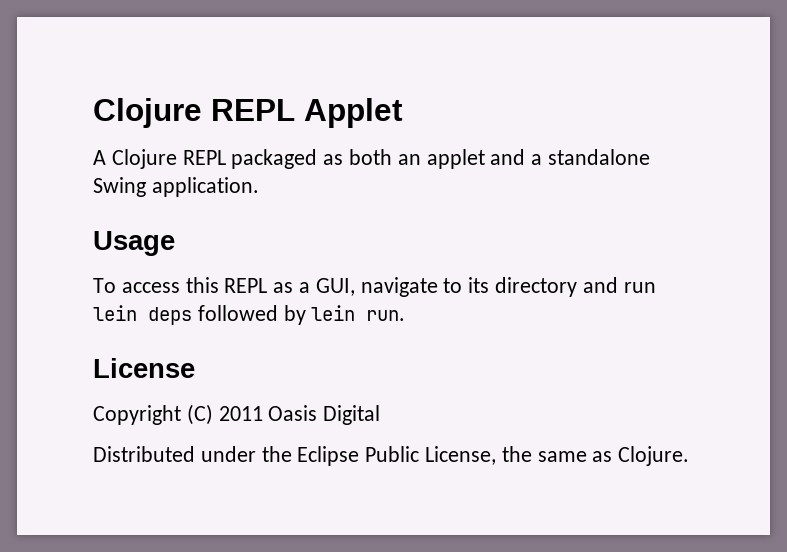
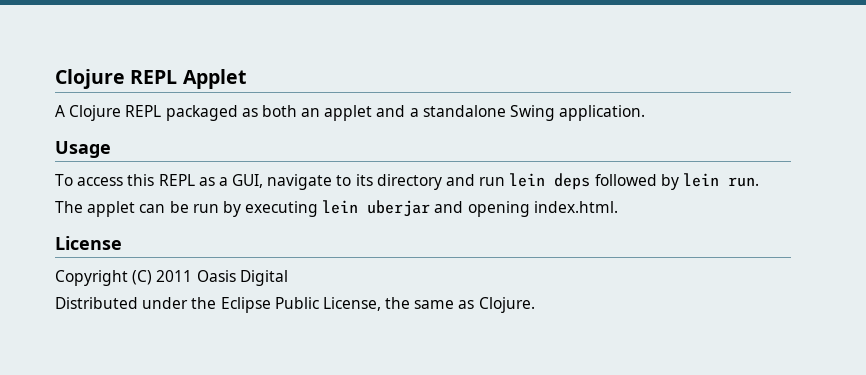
+ The applet can be run by executing lein uberjar and opening index.html.

